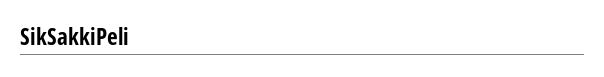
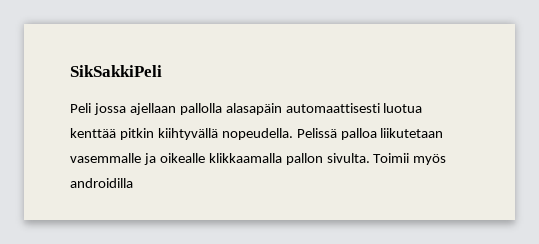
+ Peli jossa ajellaan pallolla alasapäin automaattisesti luotua kenttää pitkin kiihtyvällä nopeudella. Pelissä palloa liikutetaan vasemmalle ja oikealle klikkaamalla pallon sivulta. Toimii myös androidilla

